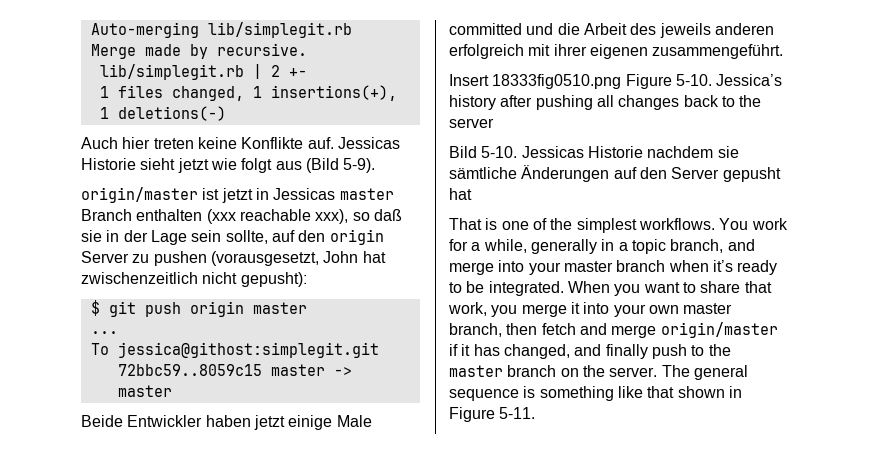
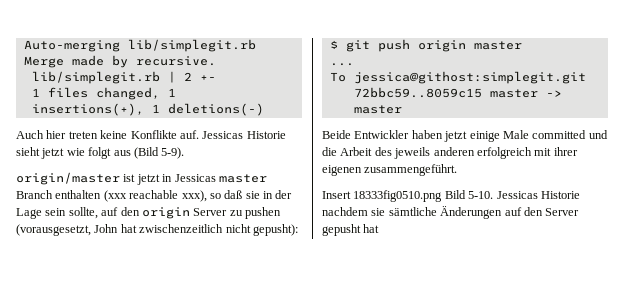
- Insert 18333fig0510.png Figure 5-10. Jessica’s history after pushing all changes back to the server
- Bild 5-10.
+ Insert 18333fig0510.png Bild 5-10.
- That is one of the simplest workflows. You work for a while, generally in a topic branch, and merge into your master branch when it’s ready to be integrated. When you want to share that work, you merge it into your own master branch, then fetch and merge origin/master if it has changed, and finally push to the master branch on the server. The general sequence is something like that shown in Figure 5-11.

